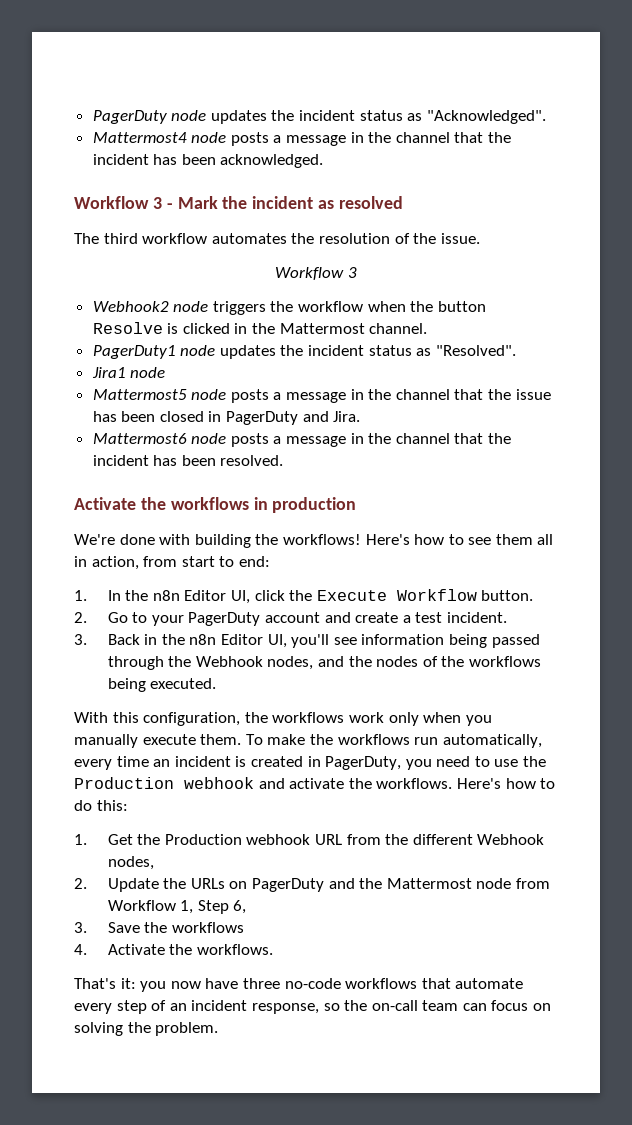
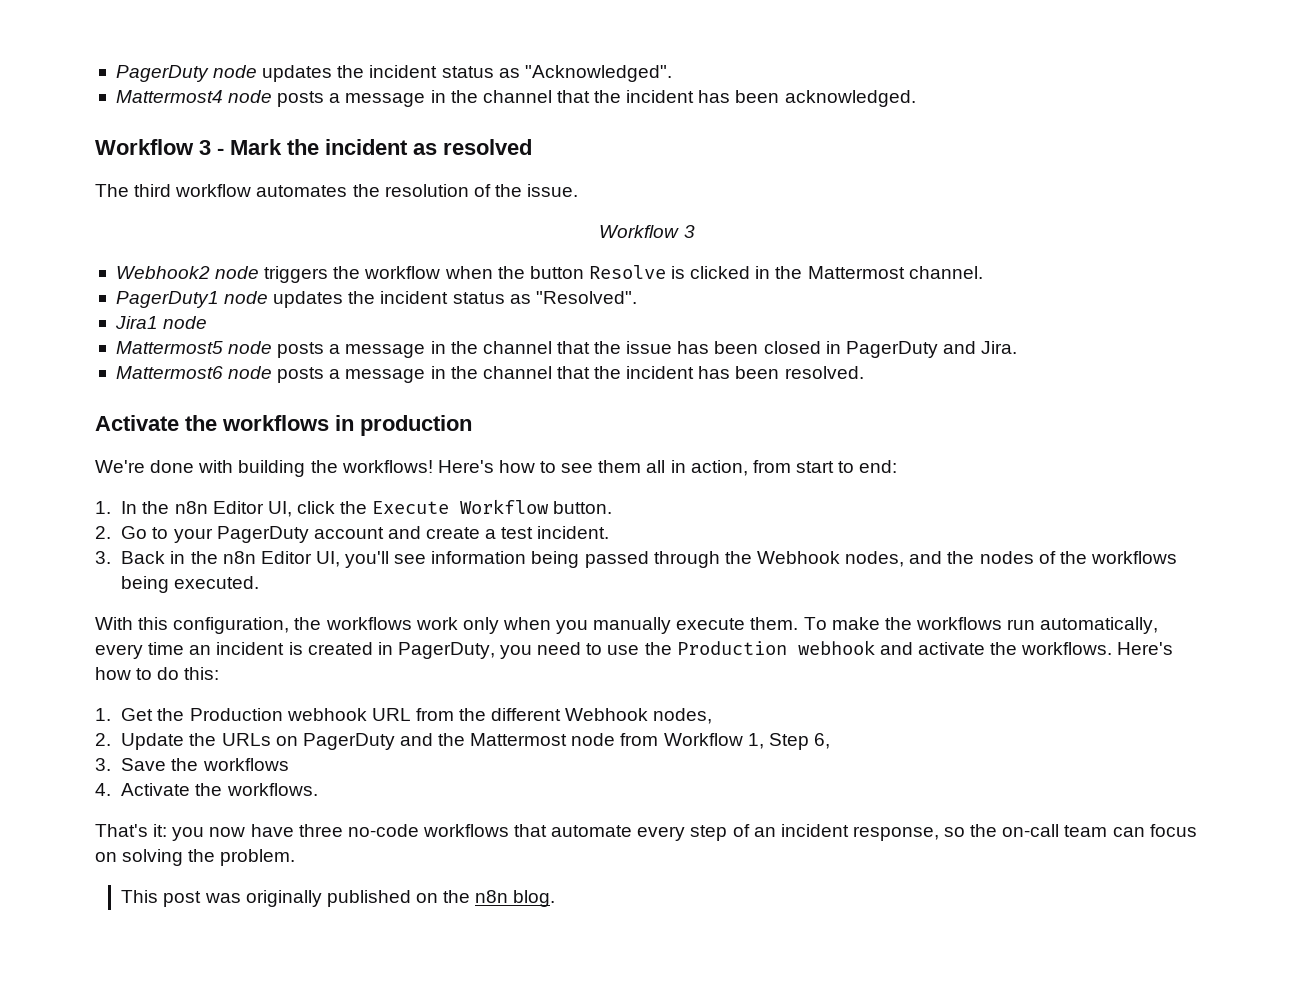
+ This post was originally published on the n8n blog.

